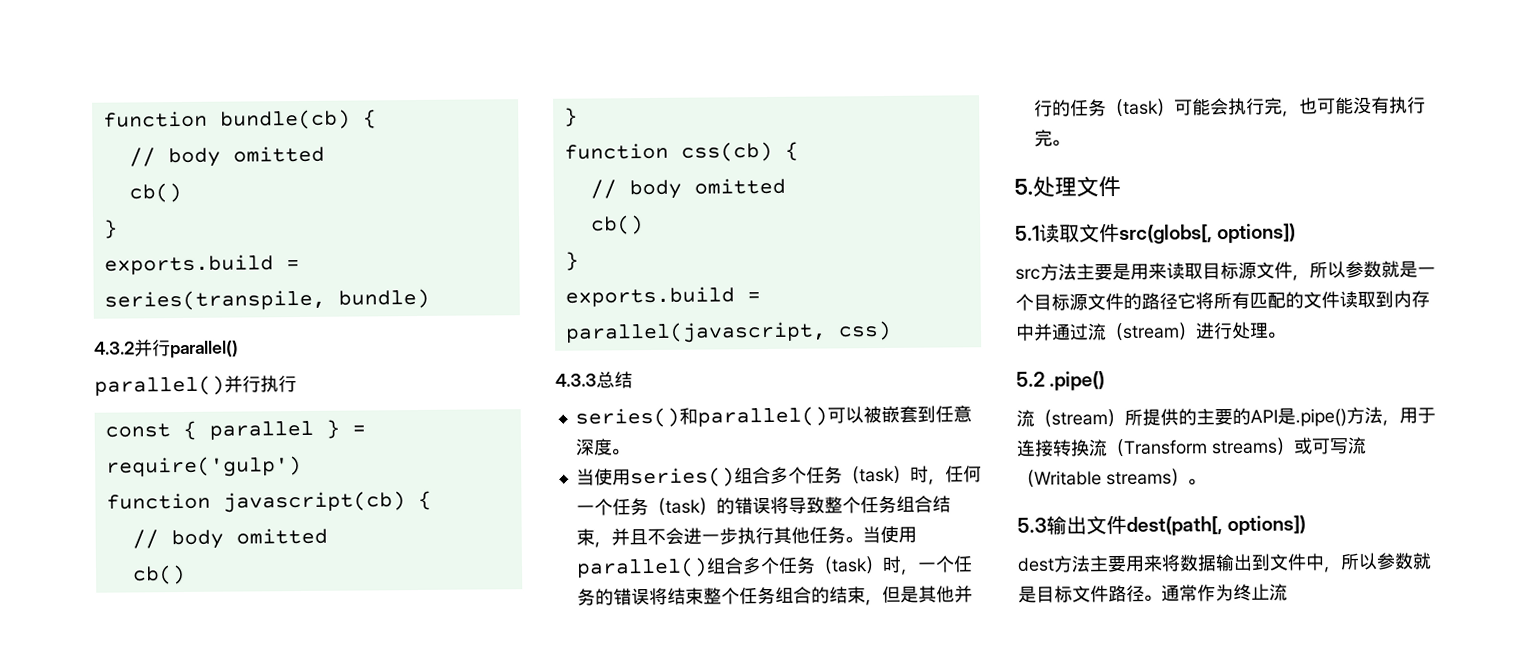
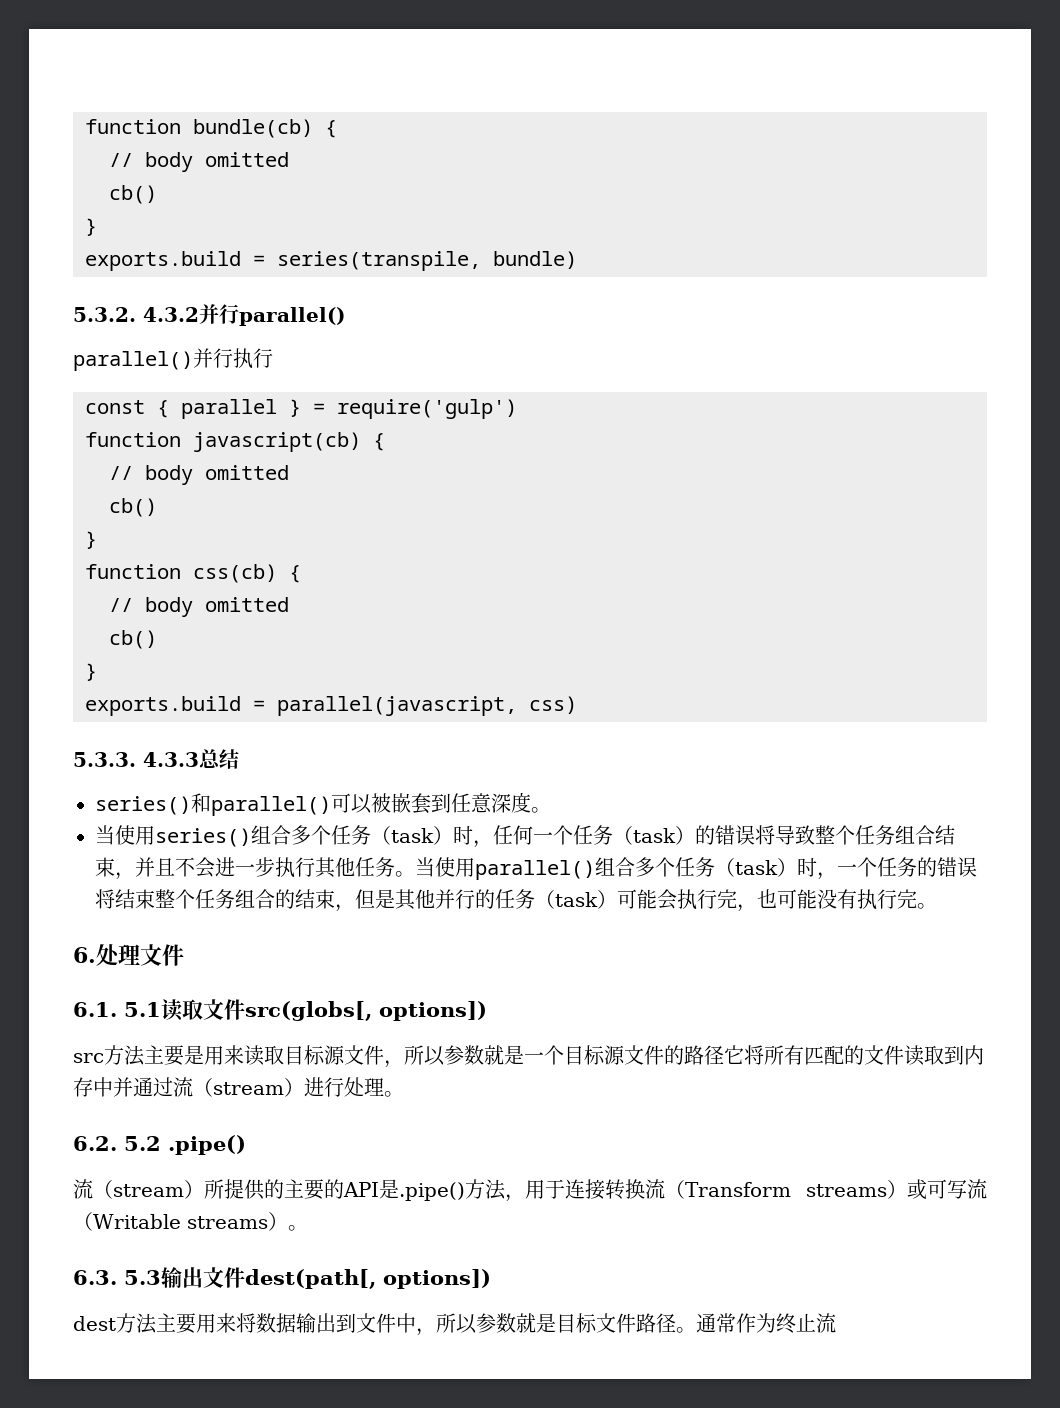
- 4.3.2并行parallel()
+ 5.3.2. 4.3.2并行parallel()
- 4.3.3总结
+ 5.3.3. 4.3.3总结
- 5.处理文件
+ 6.处理文件
- 5.1读取文件src(globs[, options])
+ 6.1. 5.1读取文件src(globs[, options])
- 5.2 .pipe()
+ 6.2. 5.2 .pipe()
- 5.3输出文件dest(path[, options])
+ 6.3. 5.3输出文件dest(path[, options])

